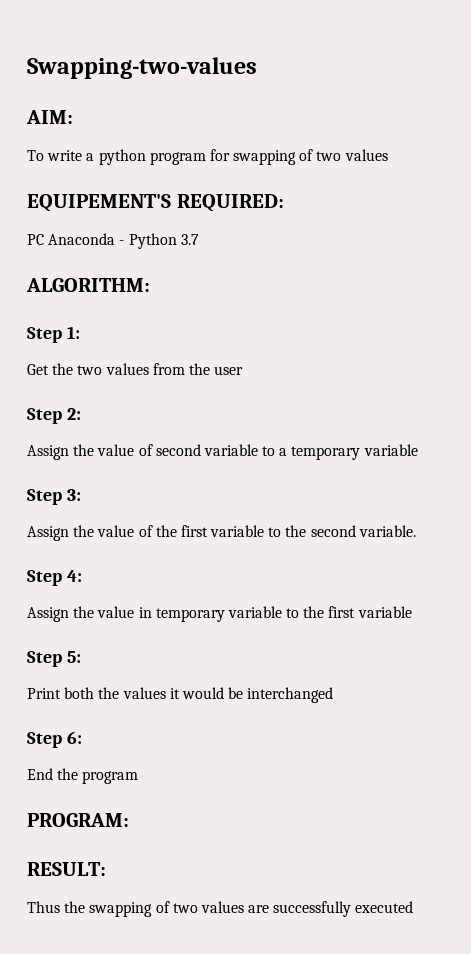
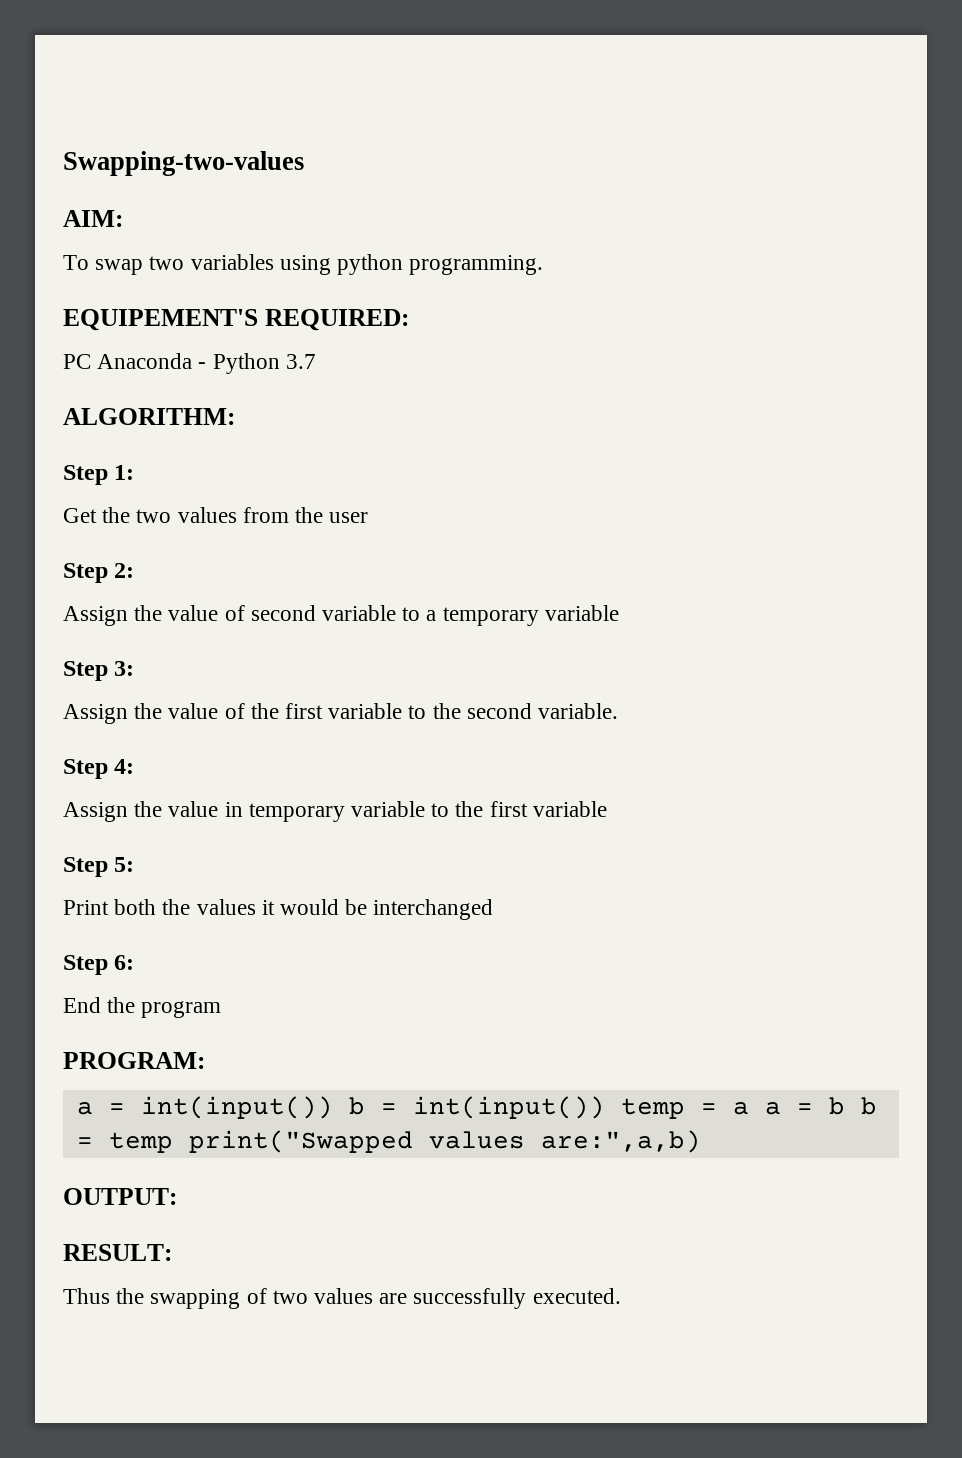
- To write a python program for swapping of two values
+ To swap two variables using python programming.
+ a = int(input()) b = int(input()) temp = a a = b b = temp print("Swapped values are:",a,b)
+ OUTPUT:
- Thus the swapping of two values are successfully executed
+ Thus the swapping of two values are successfully executed.

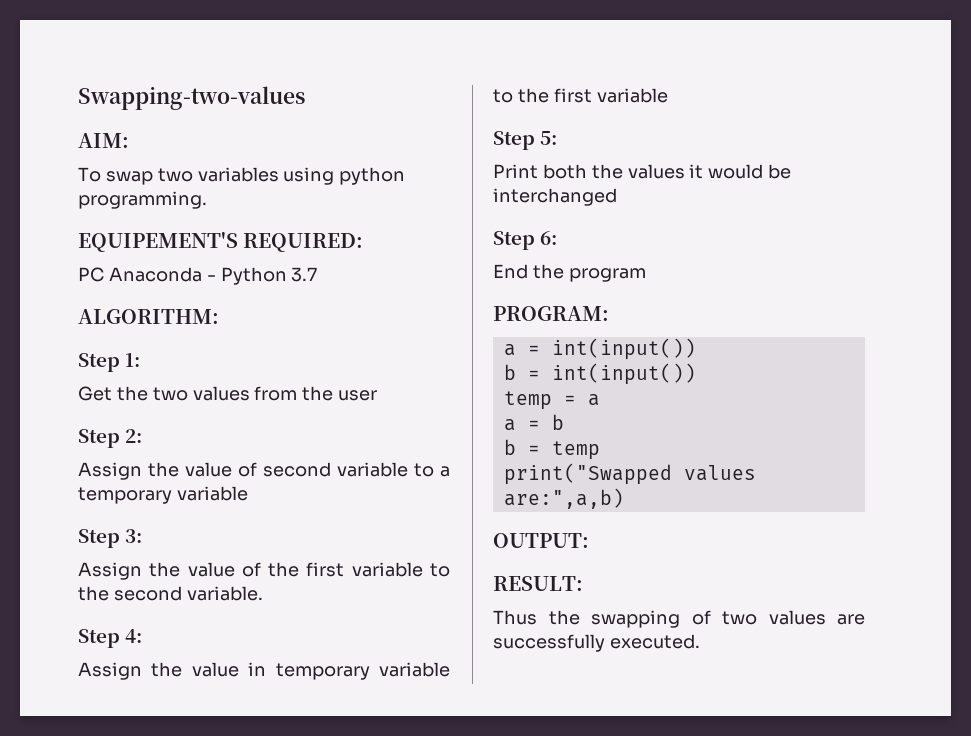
- a = int(input()) b = int(input()) temp = a a = b b = temp print("Swapped values are:",a,b)
+ a = int(input())
+ b = int(input())
+ temp = a
+ a = b
+ b = temp
+ print("Swapped values are:",a,b)

